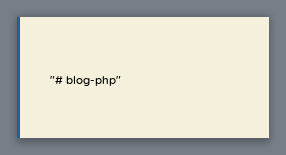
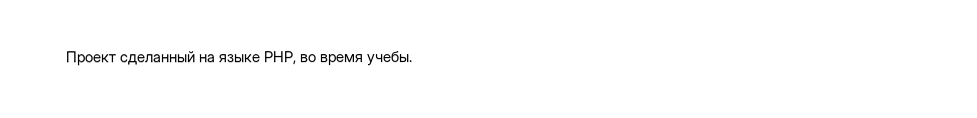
- "# blog-php"
+ Проект сделанный на языке PHP, во время учебы.

